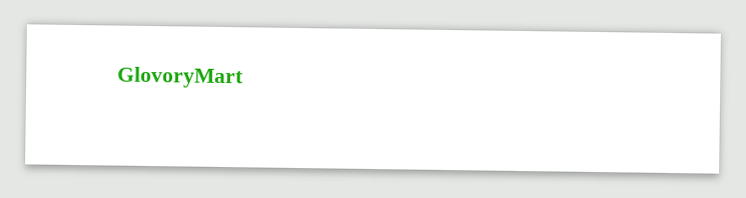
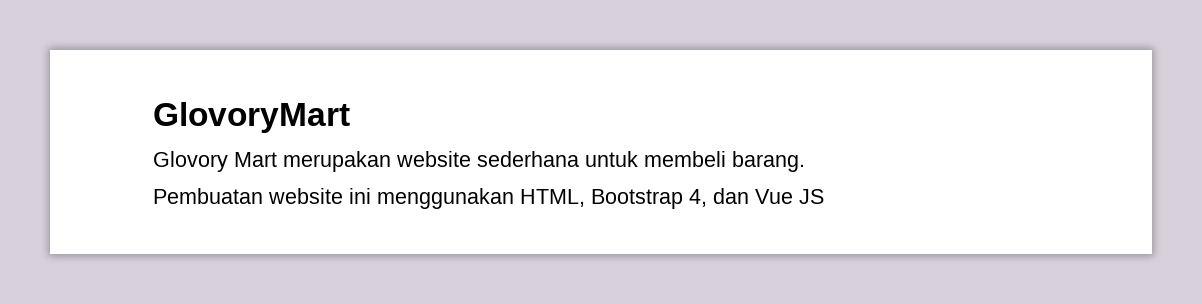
+ Glovory Mart merupakan website sederhana untuk membeli barang.
+ Pembuatan website ini menggunakan HTML, Bootstrap 4, dan Vue JS

